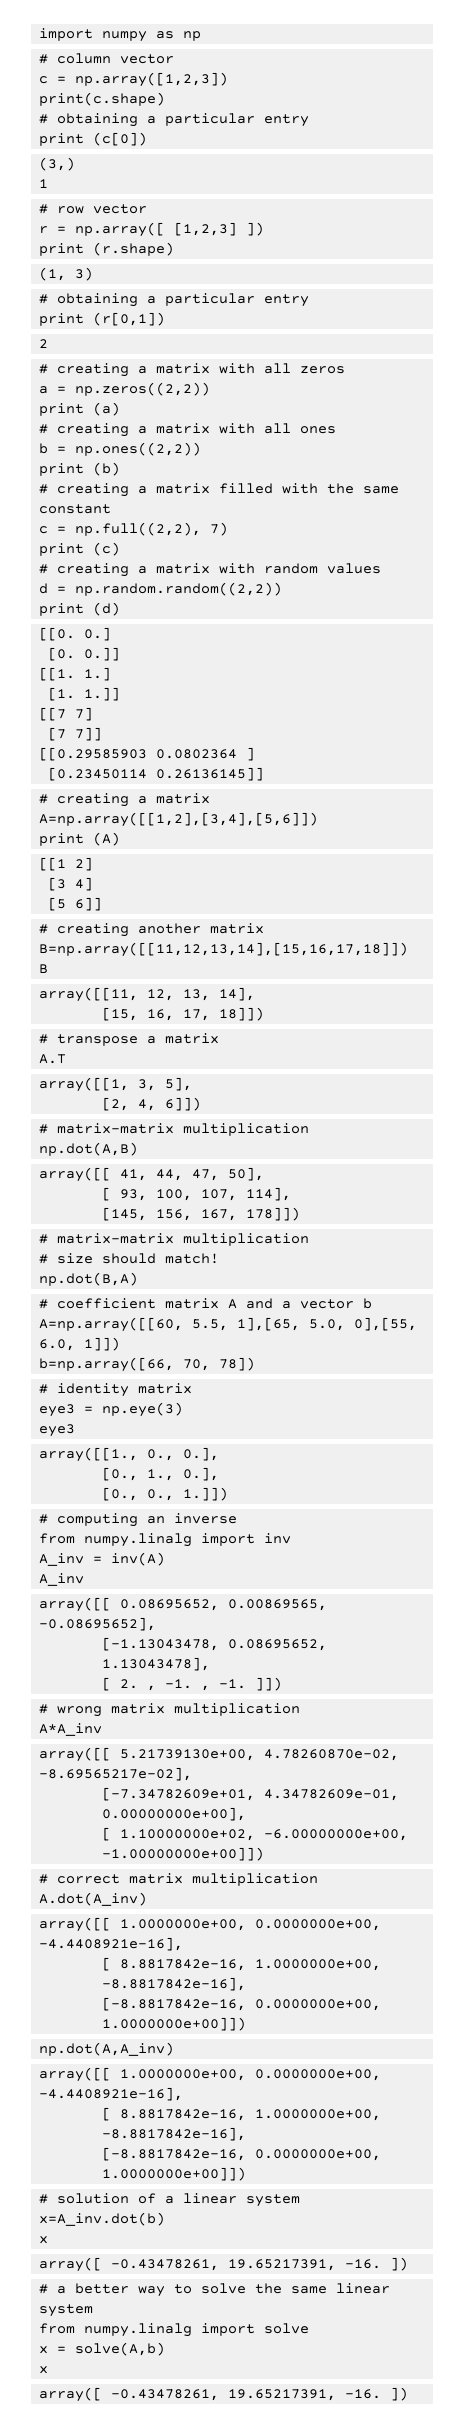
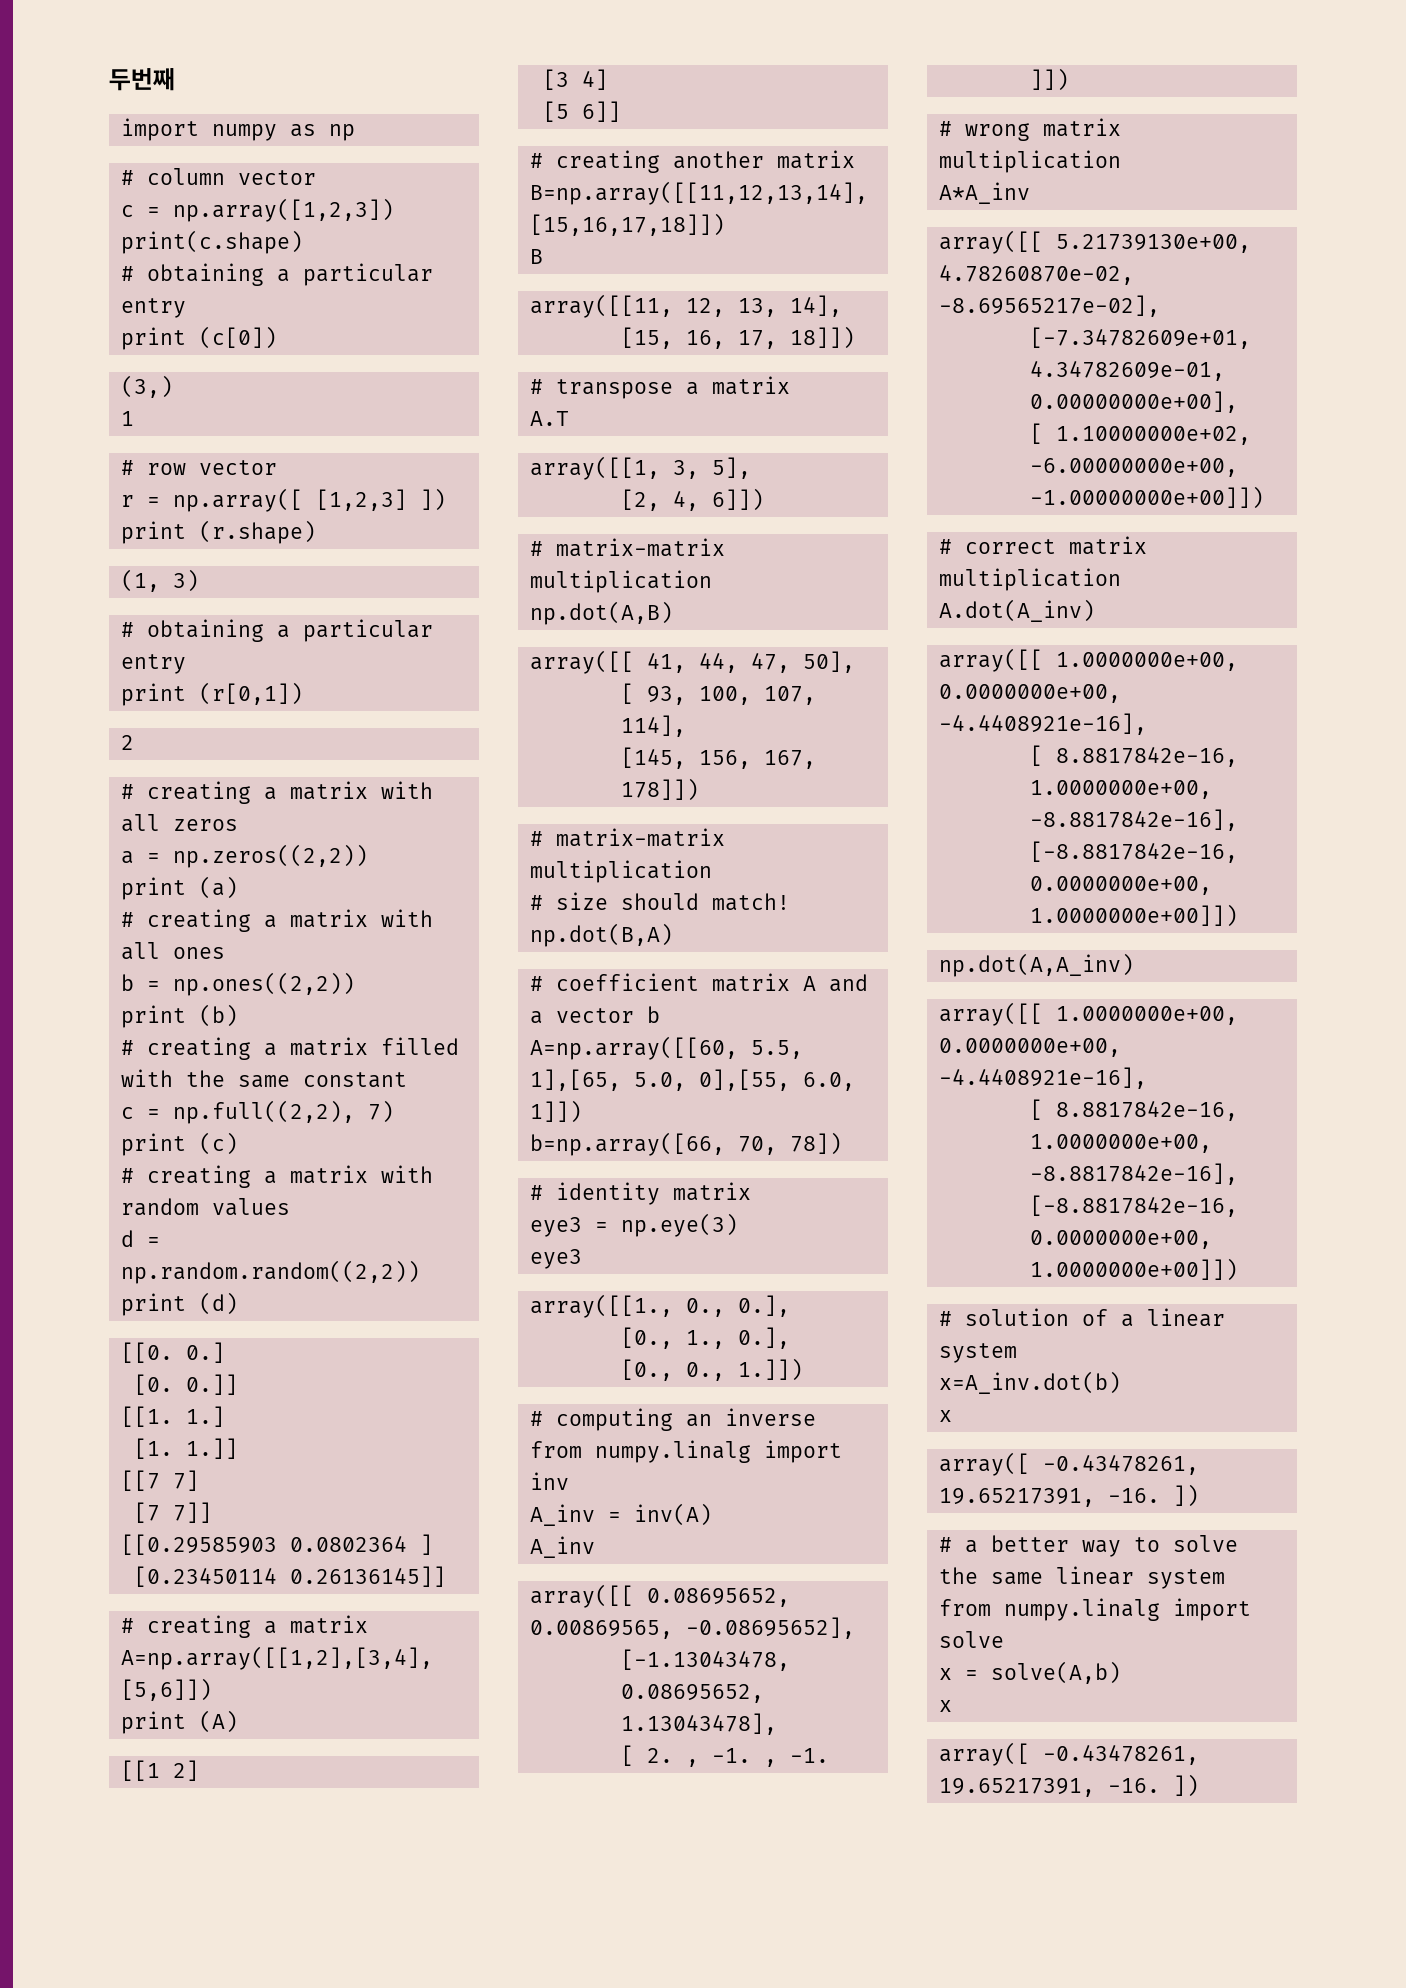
+ 두번째

